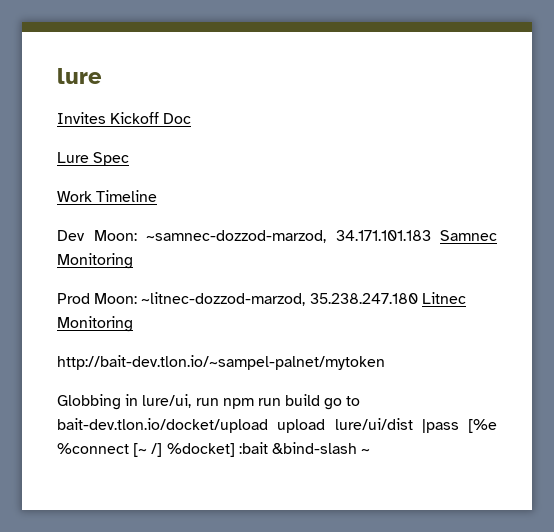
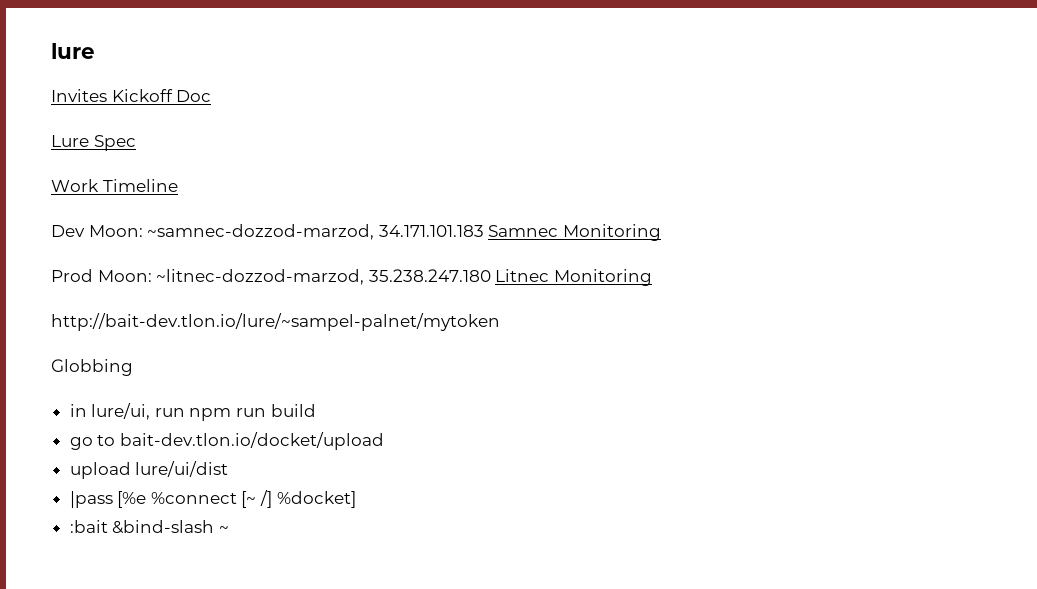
- http://bait-dev.tlon.io/~sampel-palnet/mytoken
+ http://bait-dev.tlon.io/lure/~sampel-palnet/mytoken
- Globbing in lure/ui, run npm run build go to bait-dev.tlon.io/docket/upload upload lure/ui/dist |pass [%e %connect [~ /] %docket] :bait &bind-slash ~
+ Globbing
+ in lure/ui, run npm run build
+ go to bait-dev.tlon.io/docket/upload
+ upload lure/ui/dist
+ |pass [%e %connect [~ /] %docket]
+ :bait &bind-slash ~

